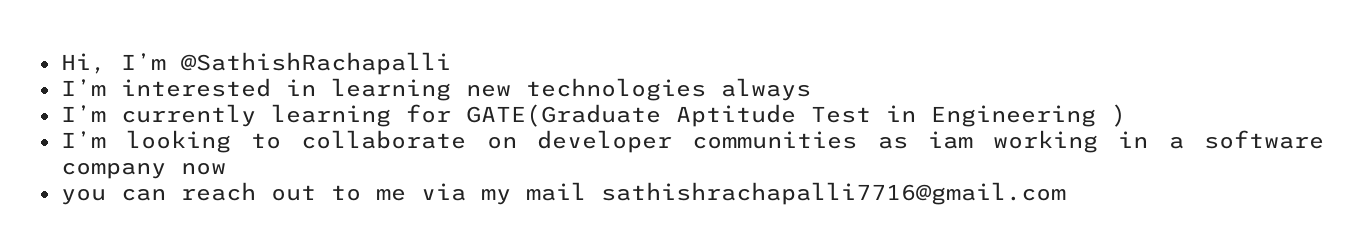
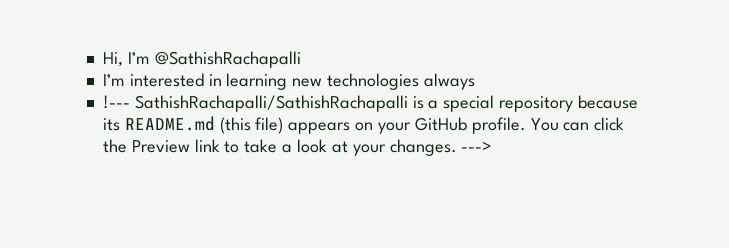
- I’m currently learning for GATE(Graduate Aptitude Test in Engineering )
- I’m looking to collaborate on developer communities as iam working in a software company now
- you can reach out to me via my mail sathishrachapalli7716@gmail.com
+ !--- SathishRachapalli/SathishRachapalli is a special repository because its README.md (this file) appears on your GitHub profile. You can click the Preview link to take a look at your changes. --->

